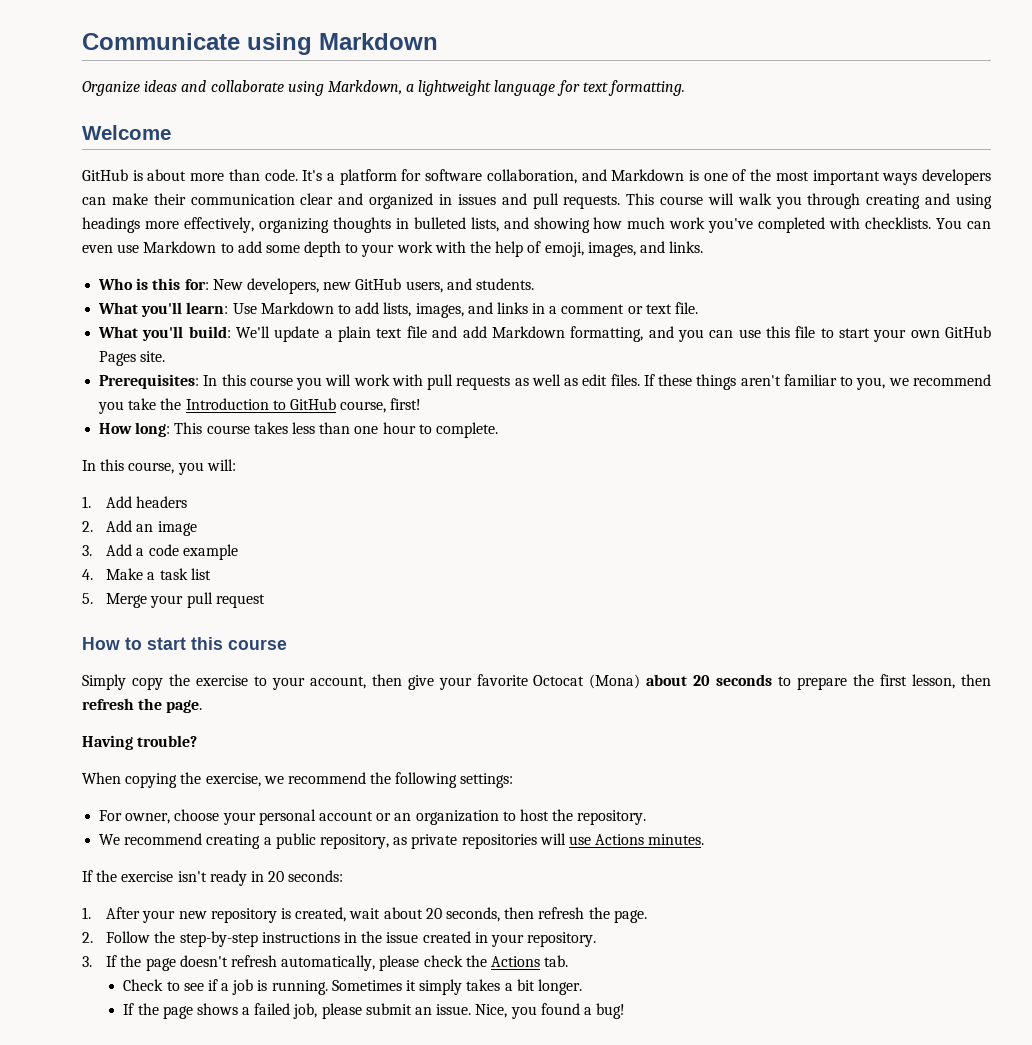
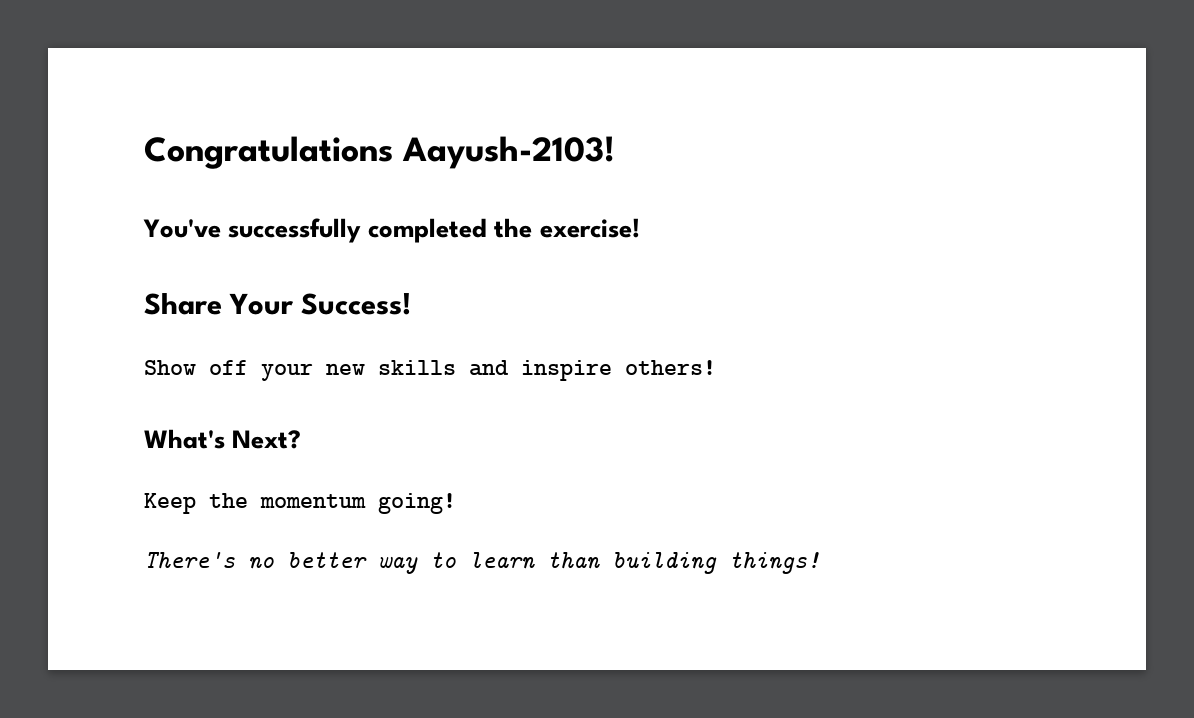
- Communicate using Markdown
- Organize ideas and collaborate using Markdown, a lightweight language for text formatting.
- Welcome
- GitHub is about more than code. It's a platform for software collaboration, and Markdown is one of the most important ways developers can make their communication clear and organized in issues and pull requests. This course will walk you through creating and using headings more effectively, organizing thoughts in bulleted lists, and showing how much work you've completed with checklists. You can even use Markdown to add some depth to your work with the help of emoji, images, and links.
- Who is this for: New developers, new GitHub users, and students.
- What you'll learn: Use Markdown to add lists, images, and links in a comment or text file.
- What you'll build: We'll update a plain text file and add Markdown formatting, and you can use this file to start your own GitHub Pages site.
- Prerequisites: In this course you will work with pull requests as well as edit files. If these things aren't familiar to you, we recommend you take the Introduction to GitHub course, first!
- How long: This course takes less than one hour to complete.
- In this course, you will:
- 1. Add headers
- 2. Add an image
- 3. Add a code example
- 4. Make a task list
- 5. Merge your pull request
- How to start this course
- Simply copy the exercise to your account, then give your favorite Octocat (Mona) about 20 seconds to prepare the first lesson, then refresh the page.
- Having trouble?
- When copying the exercise, we recommend the following settings:
- For owner, choose your personal account or an organization to host the repository.
- We recommend creating a public repository, as private repositories will use Actions minutes.
- If the exercise isn't ready in 20 seconds:
- 1. After your new repository is created, wait about 20 seconds, then refresh the page.
- 2. Follow the step-by-step instructions in the issue created in your repository.
- 3. If the page doesn't refresh automatically, please check the Actions tab.
- Check to see if a job is running. Sometimes it simply takes a bit longer.
- If the page shows a failed job, please submit an issue. Nice, you found a bug!
+ Congratulations Aayush-2103!
+ You've successfully completed the exercise!
+ Share Your Success!
+ Show off your new skills and inspire others!
+ What's Next?
+ Keep the momentum going!
+ There's no better way to learn than building things!

